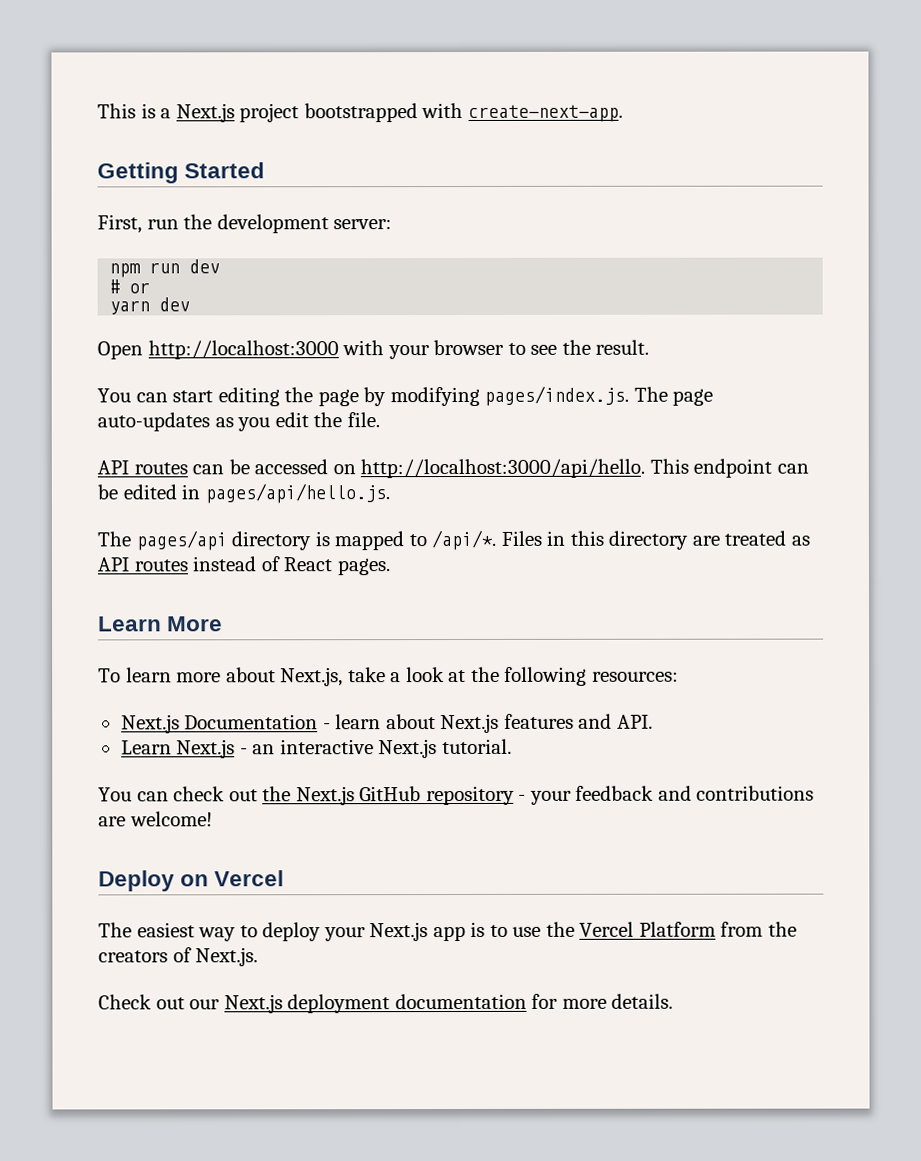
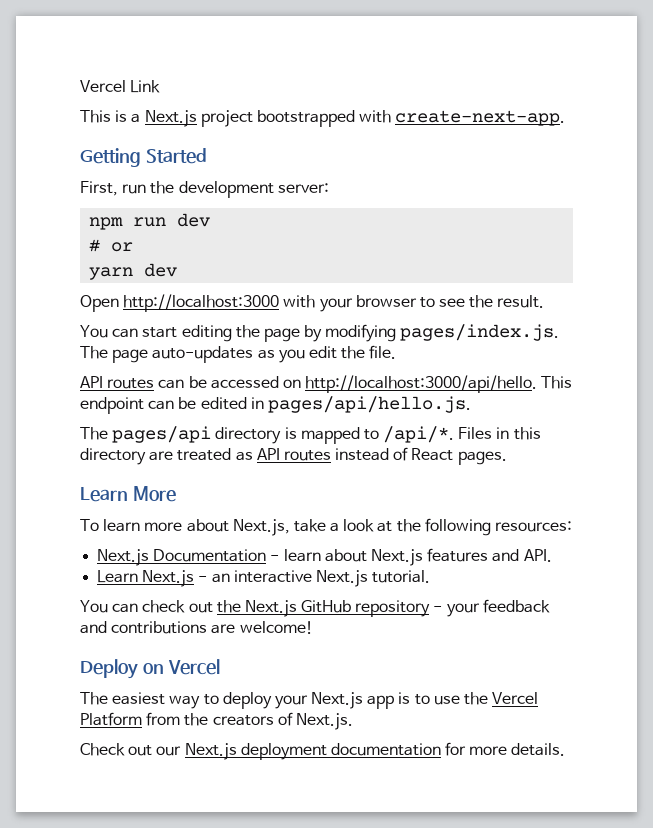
+ Vercel Link

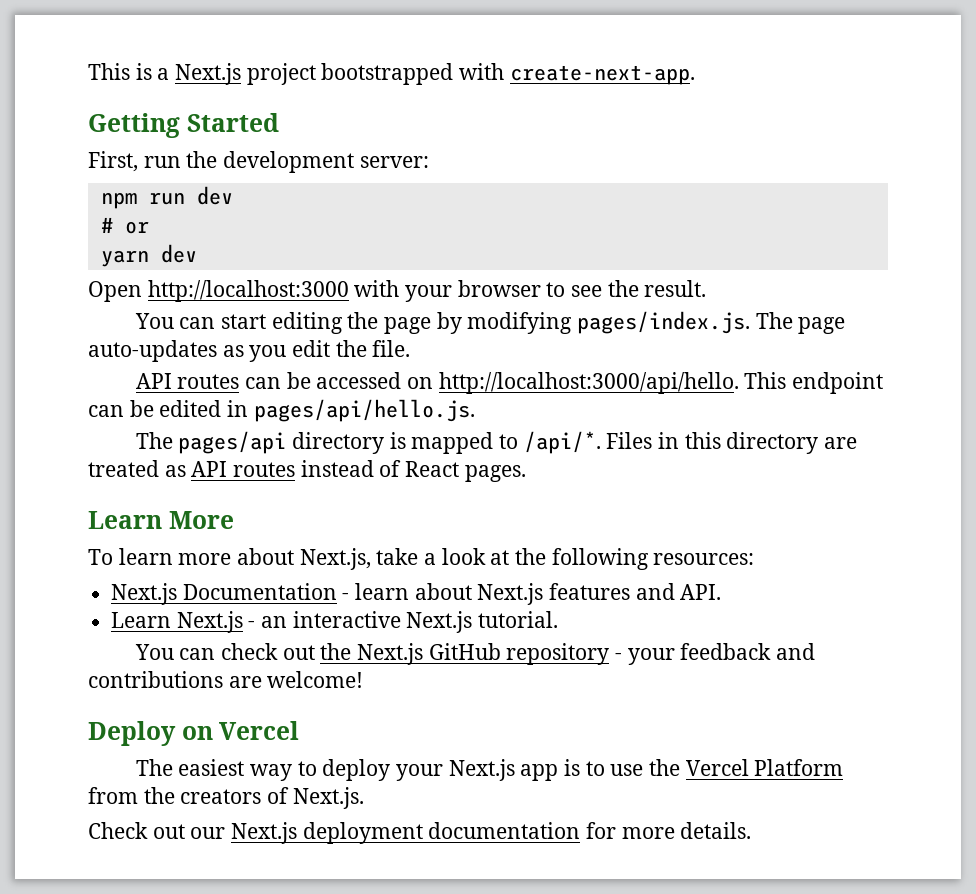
- Vercel Link

